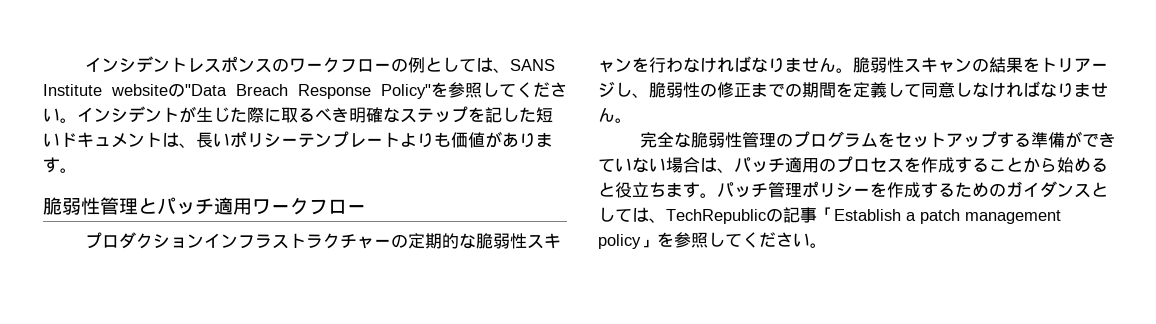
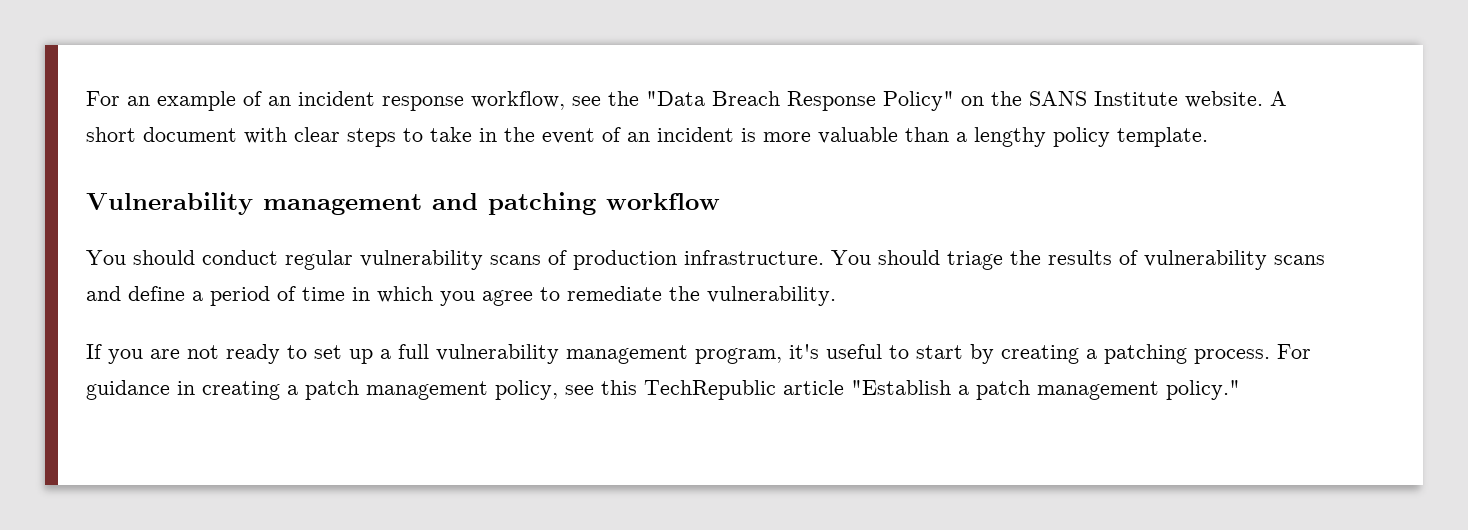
- インシデントレスポンスのワークフローの例としては、SANS Institute websiteの"Data Breach Response Policy"を参照してください。インシデントが生じた際に取るべき明確なステップを記した短いドキュメントは、長いポリシーテンプレートよりも価値があります。
- 脆弱性管理とパッチ適用ワークフロー
- プロダクションインフラストラクチャーの定期的な脆弱性スキャンを行わなければなりません。脆弱性スキャンの結果をトリアージし、脆弱性の修正までの期間を定義して同意しなければなりません。
- 完全な脆弱性管理のプログラムをセットアップする準備ができていない場合は、パッチ適用のプロセスを作成することから始めると役立ちます。パッチ管理ポリシーを作成するためのガイダンスとしては、TechRepublicの記事「Establish a patch management policy」を参照してください。
+ For an example of an incident response workflow, see the "Data Breach Response Policy" on the SANS Institute website. A short document with clear steps to take in the event of an incident is more valuable than a lengthy policy template.
+ Vulnerability management and patching workflow
+ You should conduct regular vulnerability scans of production infrastructure. You should triage the results of vulnerability scans and define a period of time in which you agree to remediate the vulnerability.
+ If you are not ready to set up a full vulnerability management program, it's useful to start by creating a patching process. For guidance in creating a patch management policy, see this TechRepublic article "Establish a patch management policy."

